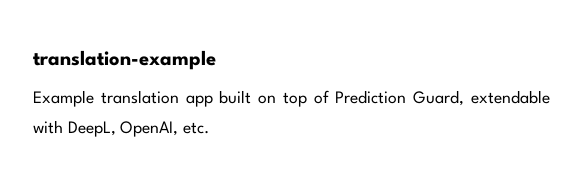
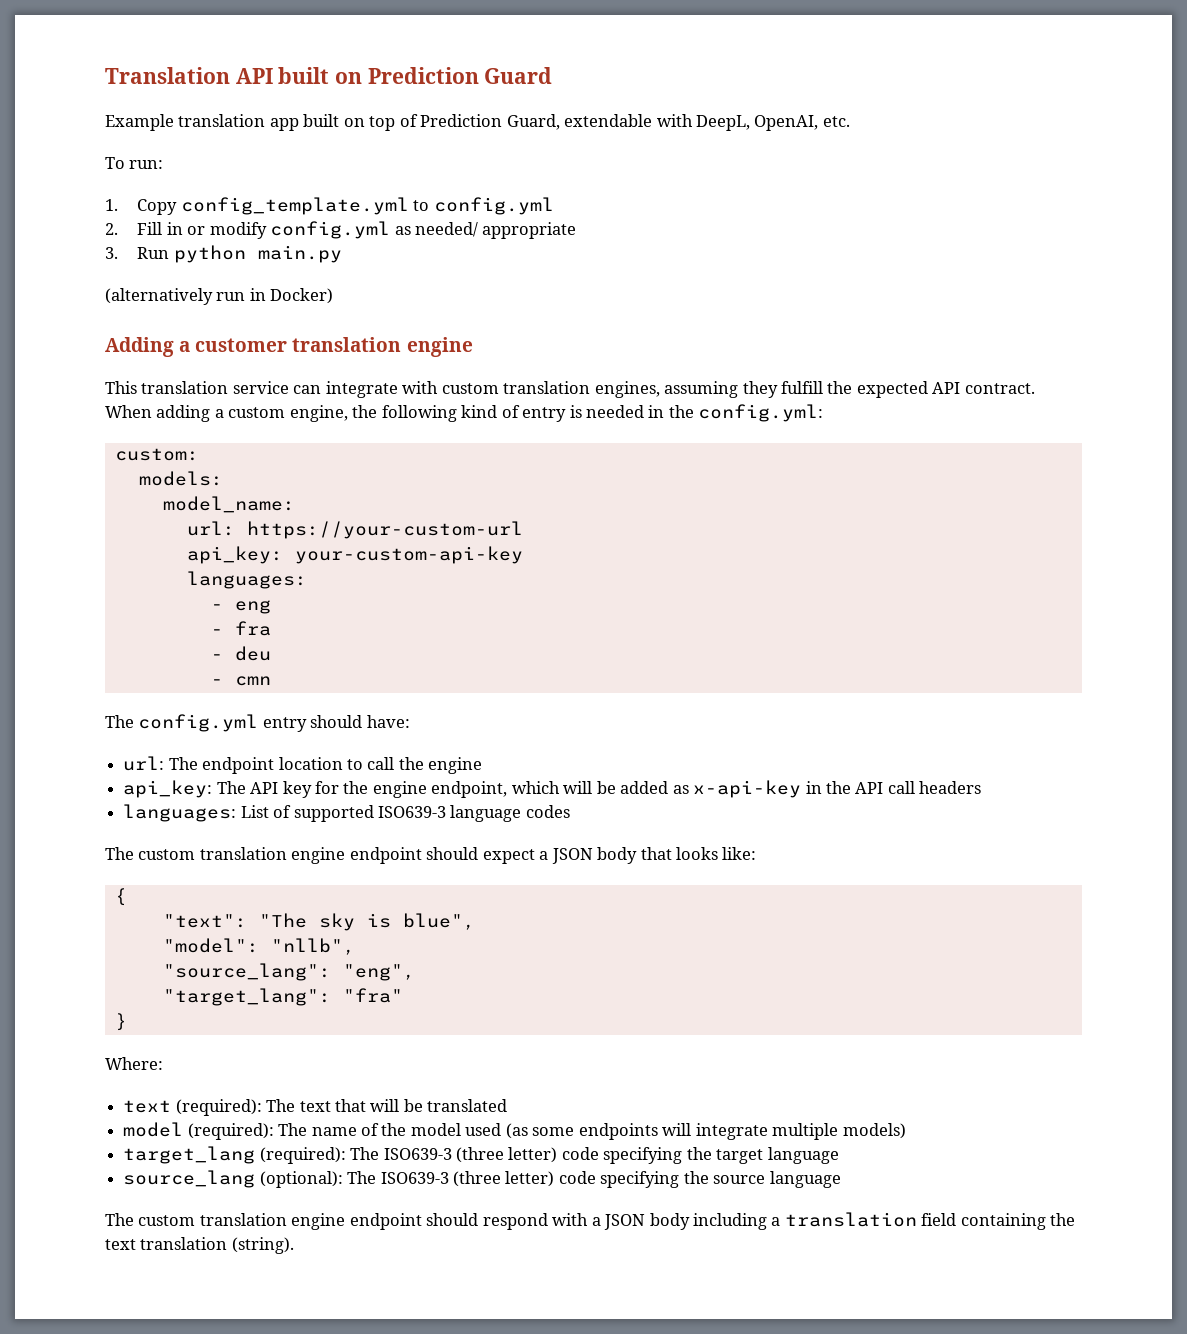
- translation-example
+ Translation API built on Prediction Guard
+ To run:
+ 1. Copy config_template.yml to config.yml
+ 2. Fill in or modify config.yml as needed/ appropriate
+ 3. Run python main.py
+ (alternatively run in Docker)
+ Adding a customer translation engine
+ This translation service can integrate with custom translation engines, assuming they fulfill the expected API contract. When adding a custom engine, the following kind of entry is needed in the config.yml:
+ custom:
+ models:
+ model_name:
+ url: https://your-custom-url
+ api_key: your-custom-api-key
+ languages:
+ - eng
+ - fra
+ - deu
+ - cmn
+ The config.yml entry should have:
+ url: The endpoint location to call the engine
+ api_key: The API key for the engine endpoint, which will be added as x-api-key in the API call headers
+ languages: List of supported ISO639-3 language codes
+ The custom translation engine endpoint should expect a JSON body that looks like:
+ {
+ "text": "The sky is blue",
+ "model": "nllb",
+ "source_lang": "eng",
+ "target_lang": "fra"
+ }
+ Where:
+ text (required): The text that will be translated
+ model (required): The name of the model used (as some endpoints will integrate multiple models)
+ target_lang (required): The ISO639-3 (three letter) code specifying the target language
+ source_lang (optional): The ISO639-3 (three letter) code specifying the source language
+ The custom translation engine endpoint should respond with a JSON body including a translation field containing the text translation (string).

